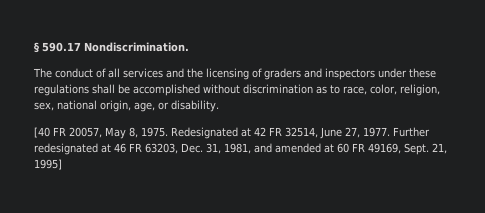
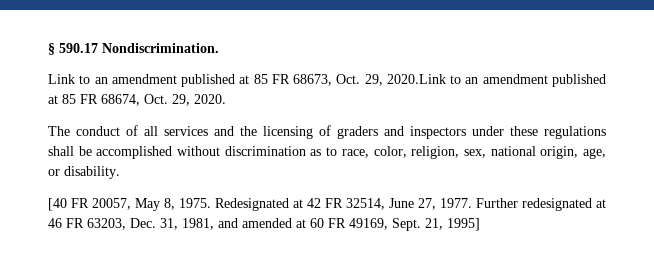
+ Link to an amendment published at 85 FR 68673, Oct. 29, 2020.Link to an amendment published at 85 FR 68674, Oct. 29, 2020.

